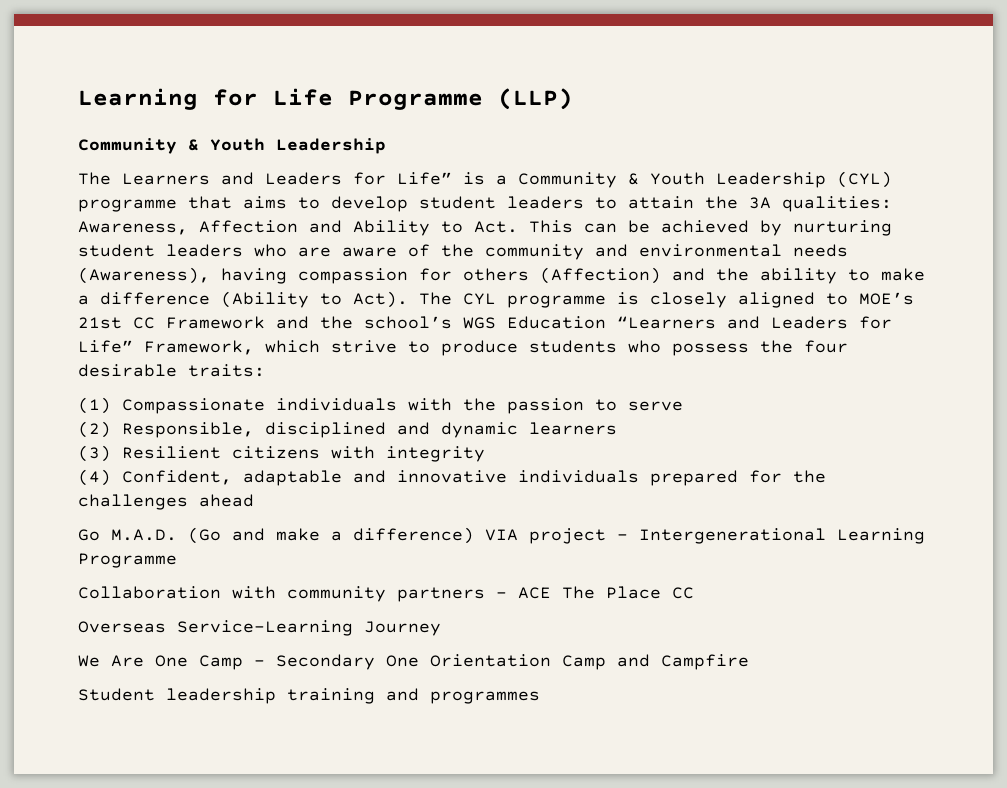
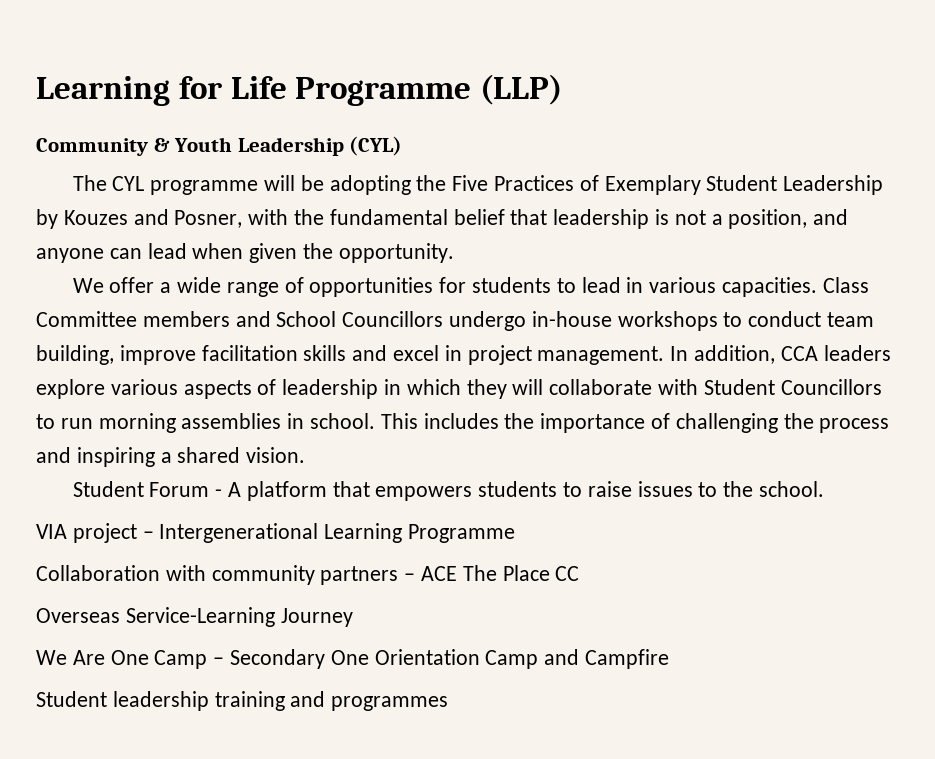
  Learning for Life Programme (LLP)
- Community & Youth Leadership
- The Learners and Leaders for Life” is a Community & Youth Leadership (CYL) programme that aims to develop student leaders to attain the 3A qualities: Awareness, Affection and Ability to Act. This can be achieved by nurturing student leaders who are aware of the community and environmental needs (Awareness), having compassion for others (Affection) and the ability to make a difference (Ability to Act). The CYL programme is closely aligned to MOE’s 21st CC Framework and the school’s WGS Education “Learners and Leaders for Life” Framework, which strive to produce students who possess the four desirable traits:
- (1) Compassionate individuals with the passion to serve
- (2) Responsible, disciplined and dynamic learners
- (3) Resilient citizens with integrity
- (4) Confident, adaptable and innovative individuals prepared for the challenges ahead
- Go M.A.D. (Go and make a difference) VIA project – Intergenerational Learning Programme
+ Community & Youth Leadership (CYL)
+ The CYL programme will be adopting the Five Practices of Exemplary Student Leadership by Kouzes and Posner, with the fundamental belief that leadership is not a position, and anyone can lead when given the opportunity.
+ We offer a wide range of opportunities for students to lead in various capacities. Class Committee members and School Councillors undergo in-house workshops to conduct team building, improve facilitation skills and excel in project management. In addition, CCA leaders explore various aspects of leadership in which they will collaborate with Student Councillors to run morning assemblies in school. This includes the importance of challenging the process and inspiring a shared vision.
+ Student Forum - A platform that empowers students to raise issues to the school.
+ VIA project – Intergenerational Learning Programme

